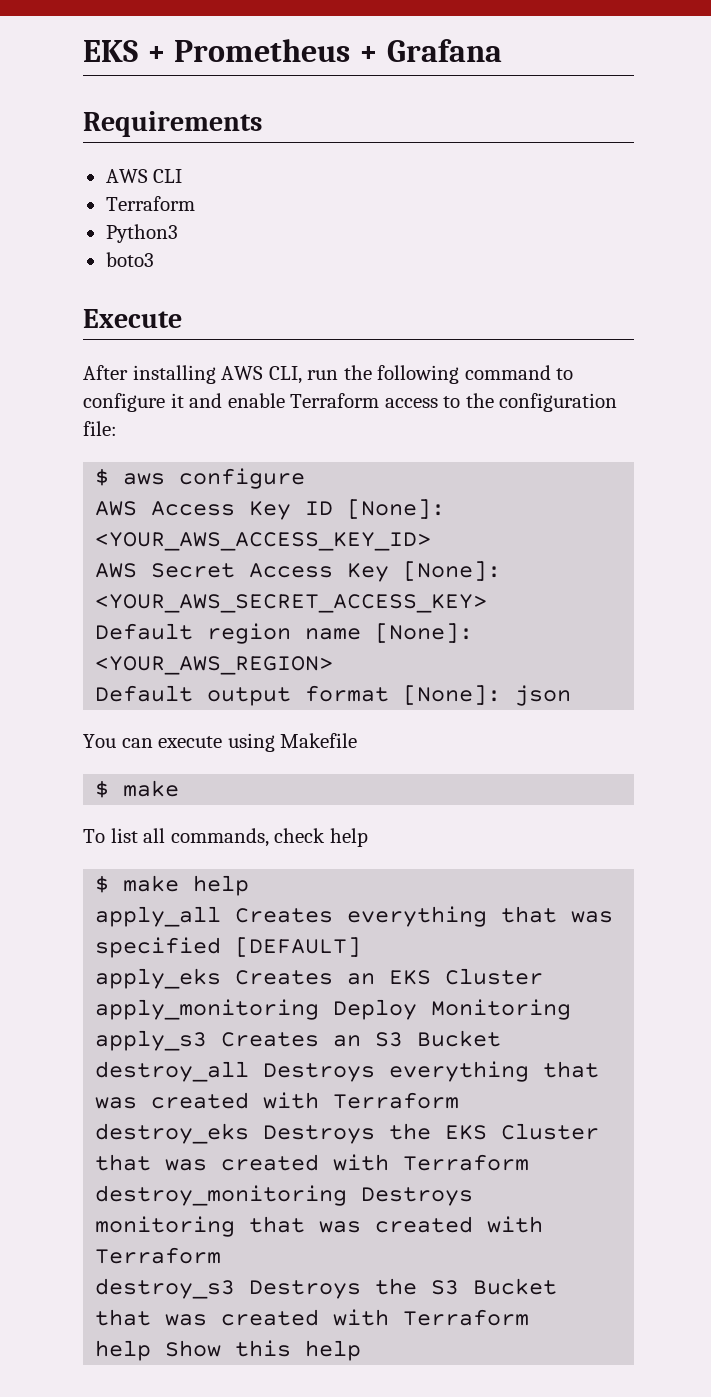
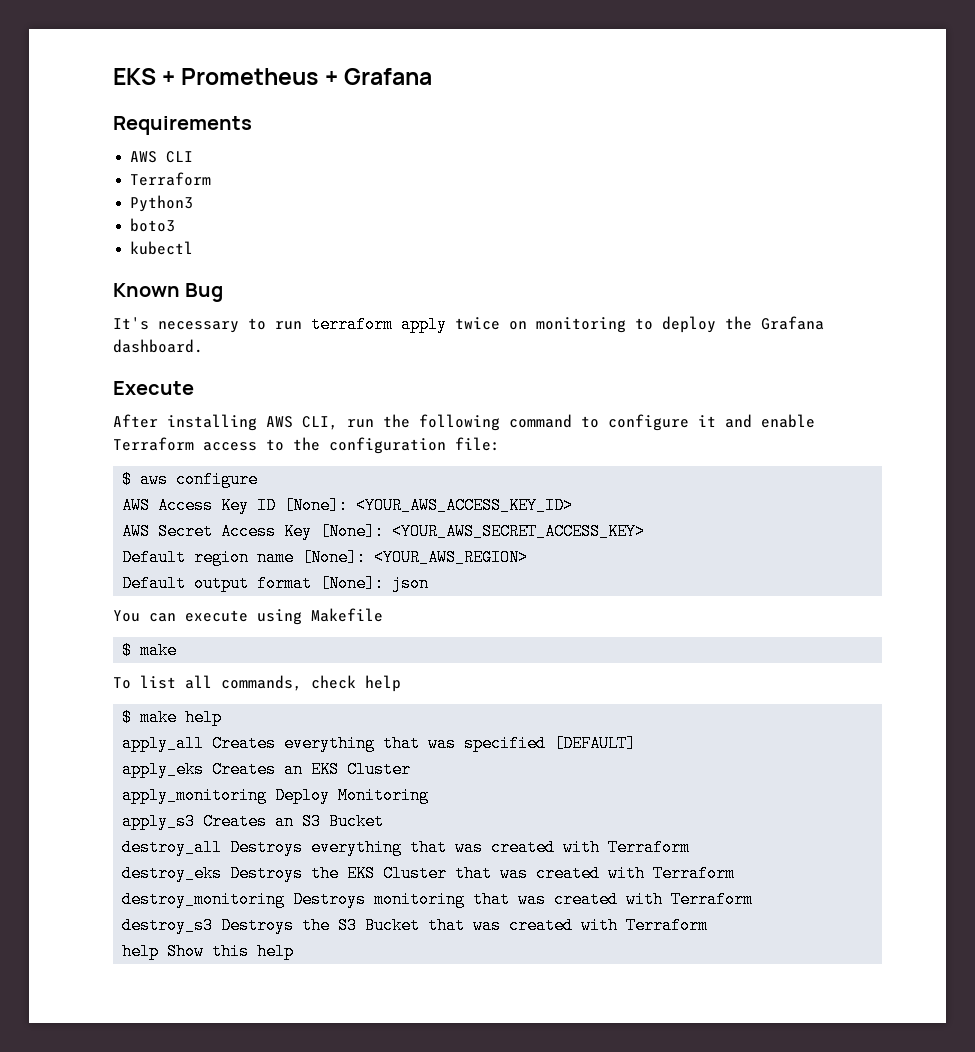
+ kubectl
+ Known Bug
+ It's necessary to run terraform apply twice on monitoring to deploy the Grafana dashboard.

